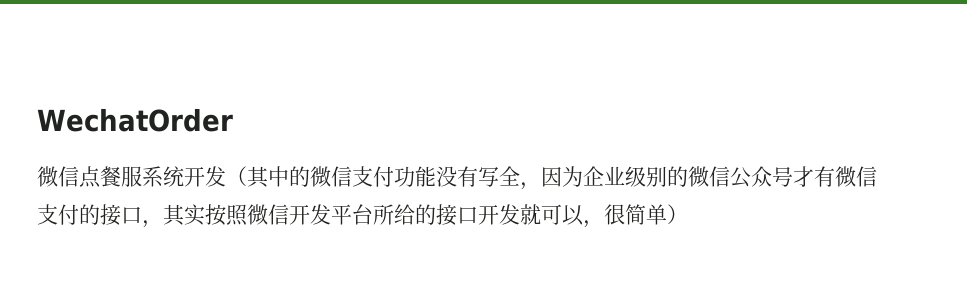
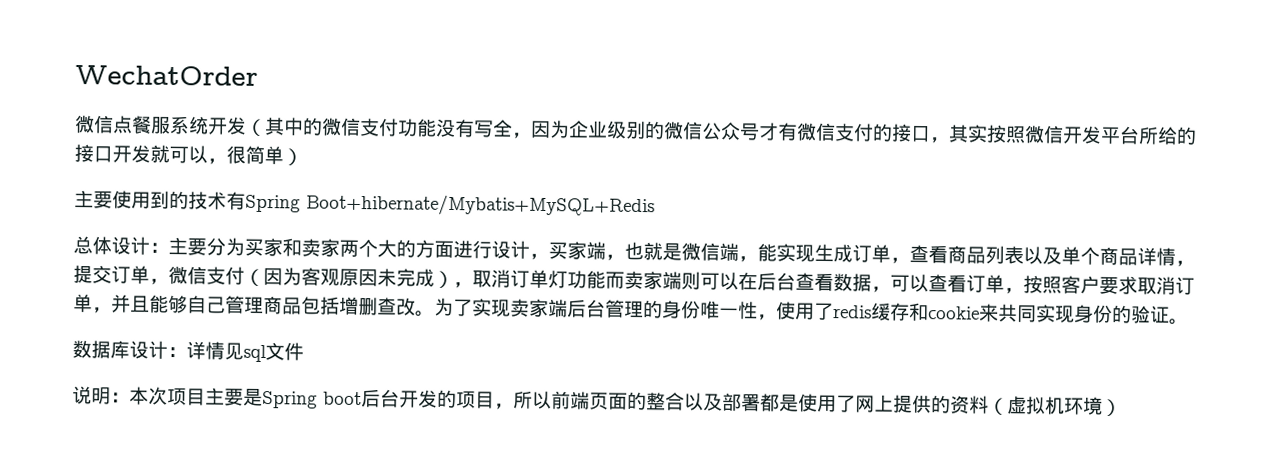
+ 主要使用到的技术有Spring Boot+hibernate/Mybatis+MySQL+Redis
+ 总体设计：主要分为买家和卖家两个大的方面进行设计，买家端，也就是微信端，能实现生成订单，查看商品列表以及单个商品详情，提交订单，微信支付（因为客观原因未完成），取消订单灯功能而卖家端则可以在后台查看数据，可以查看订单，按照客户要求取消订单，并且能够自己管理商品包括增删查改。为了实现卖家端后台管理的身份唯一性，使用了redis缓存和cookie来共同实现身份的验证。
+ 数据库设计：详情见sql文件
+ 说明：本次项目主要是Spring boot后台开发的项目，所以前端页面的整合以及部署都是使用了网上提供的资料（虚拟机环境）

